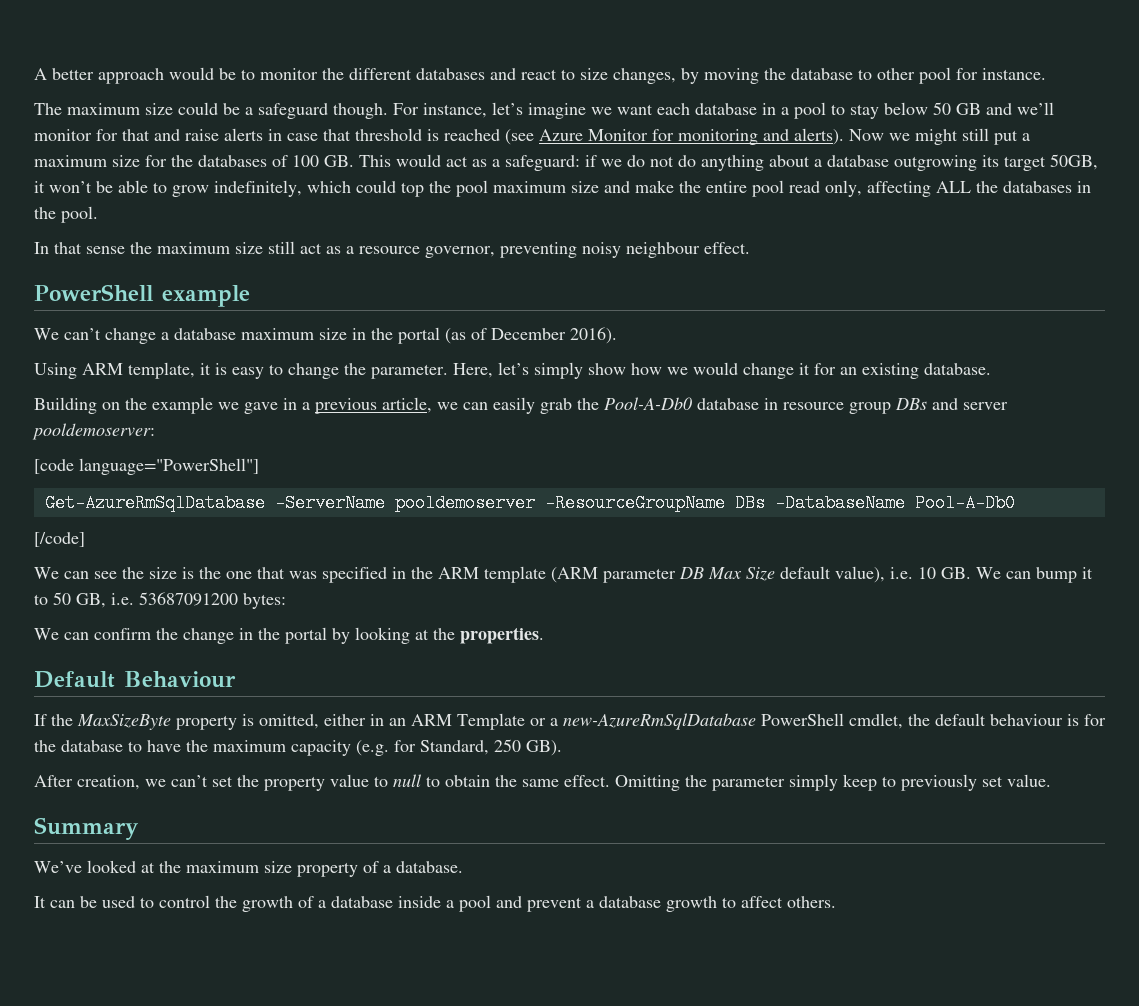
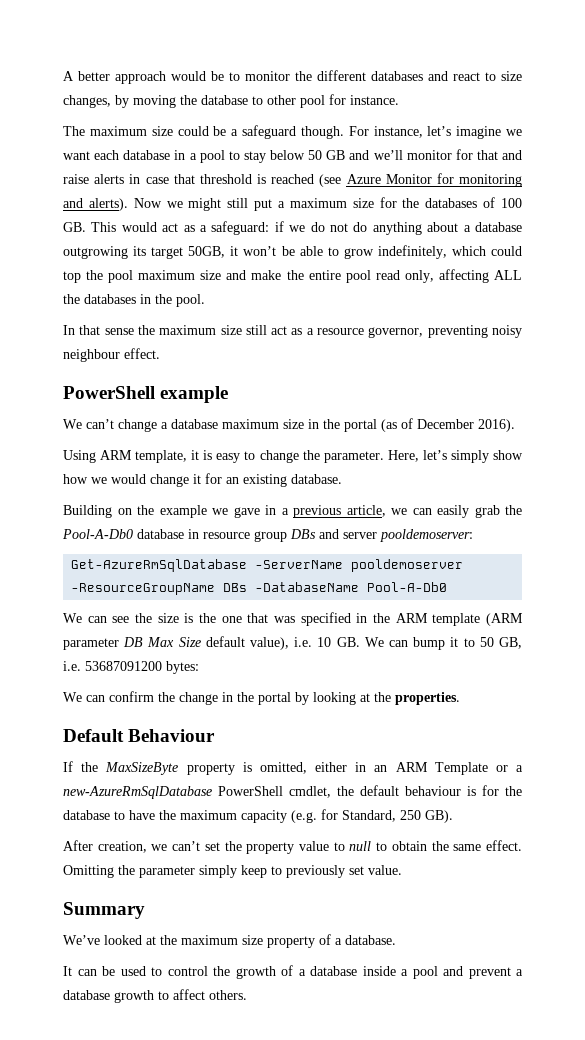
- [code language="PowerShell"]
- [/code]

